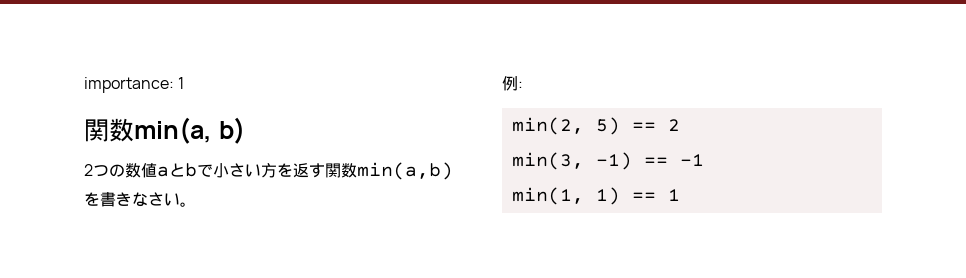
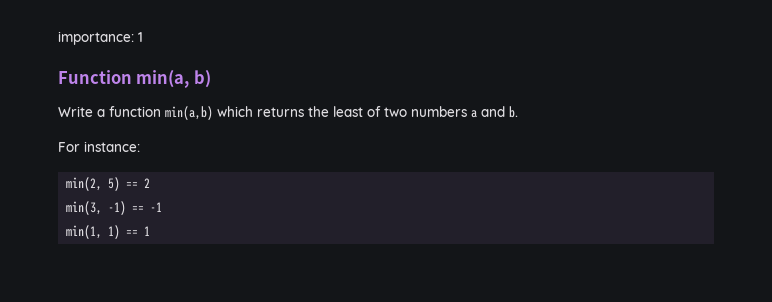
- 関数min(a, b)
+ Function min(a, b)
- 2つの数値aとbで小さい方を返す関数min(a,b)を書きなさい。
- 例:
+ Write a function min(a,b) which returns the least of two numbers a and b.
+ For instance:

